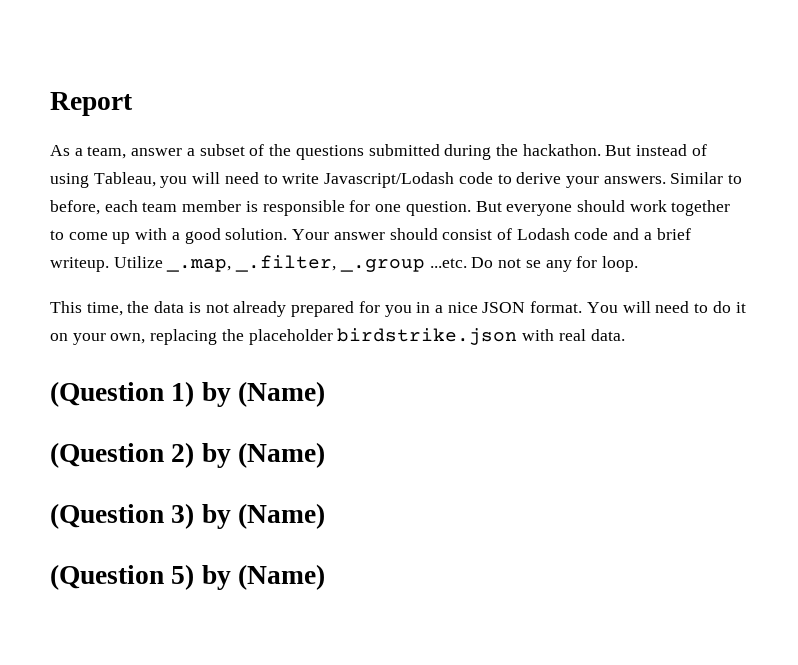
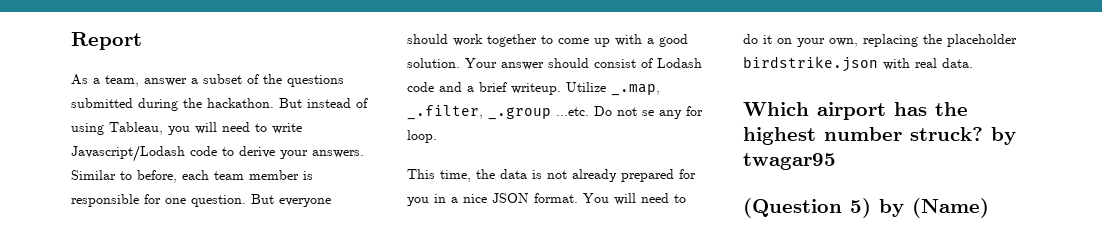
- (Question 1) by (Name)
- (Question 2) by (Name)
- (Question 3) by (Name)
+ Which airport has the highest number struck? by twagar95

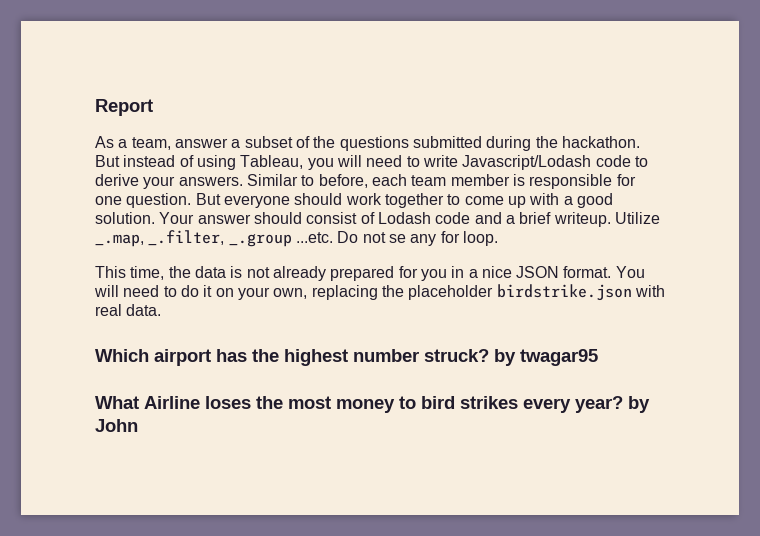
- (Question 5) by (Name)
+ What Airline loses the most money to bird strikes every year? by John

